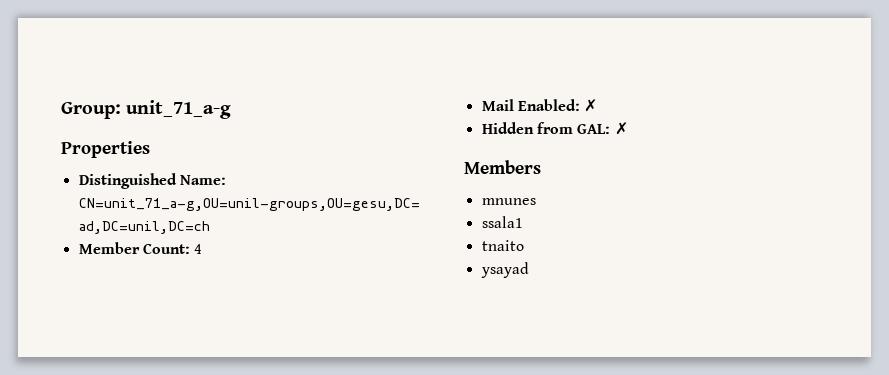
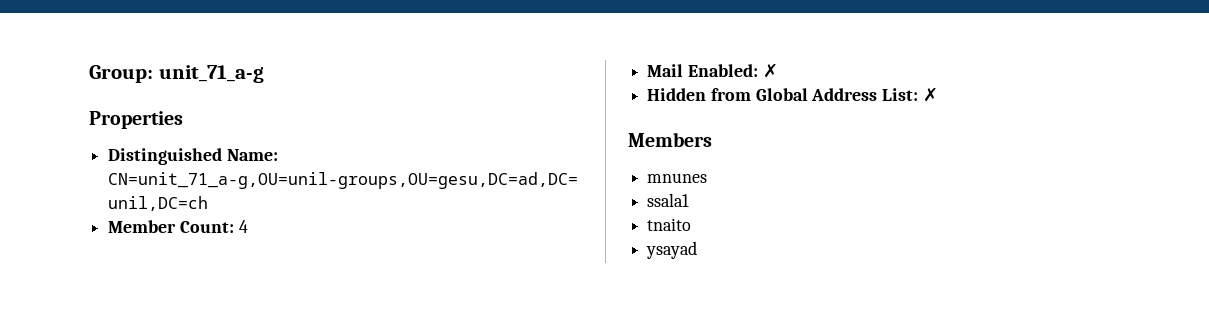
- Hidden from GAL: ✗
+ Hidden from Global Address List: ✗

